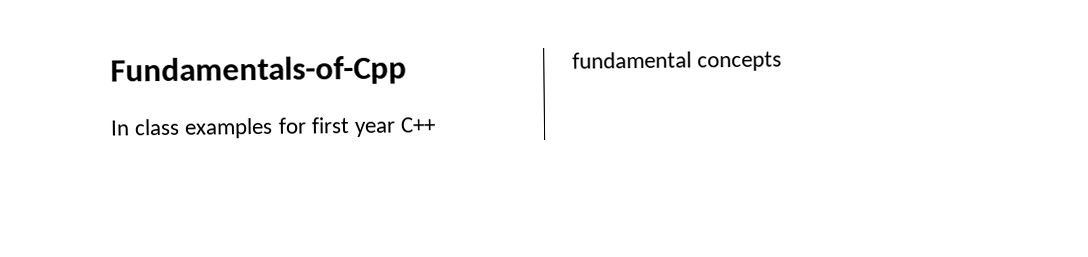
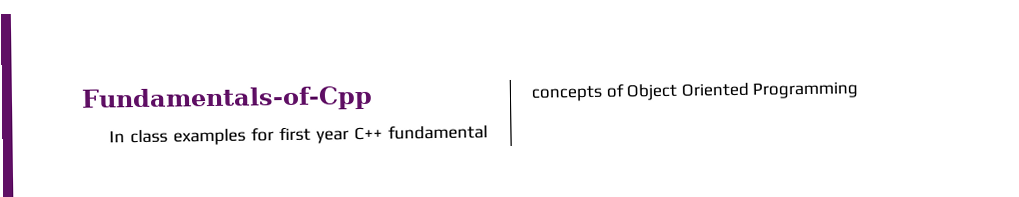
- In class examples for first year C++ fundamental concepts
+ In class examples for first year C++ fundamental concepts of Object Oriented Programming

